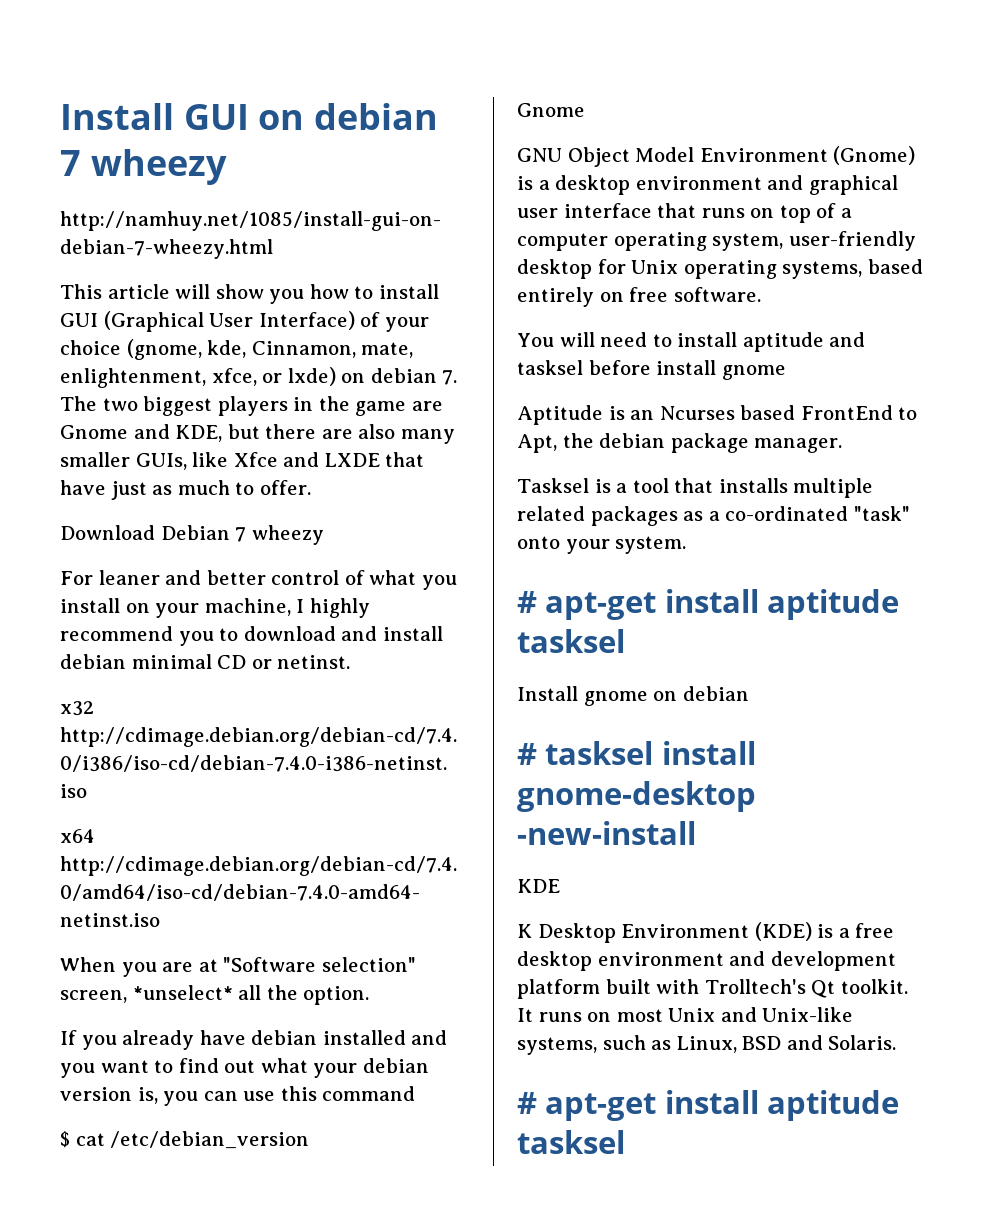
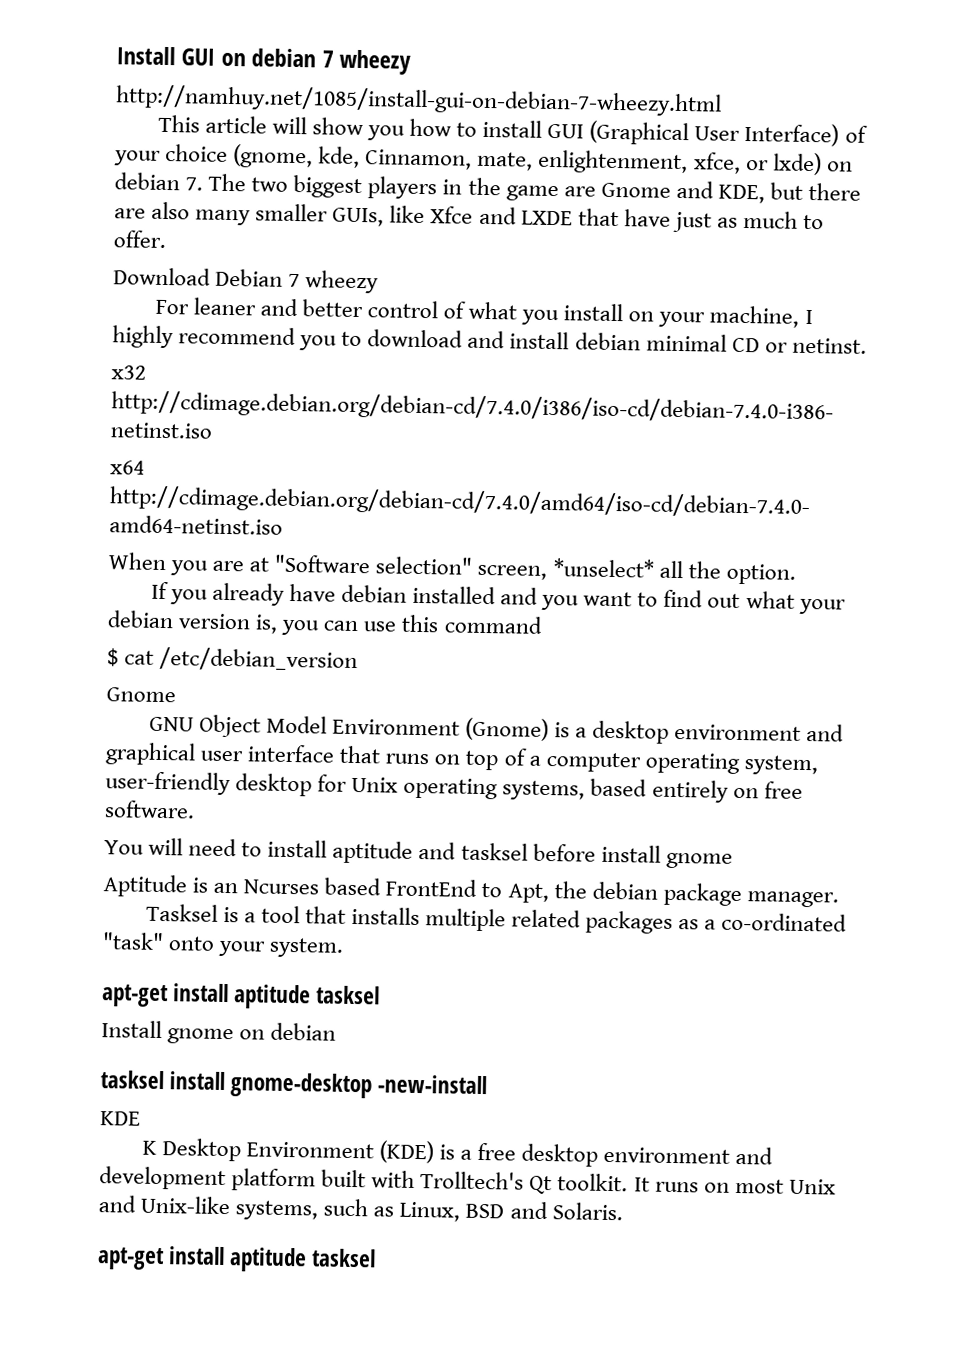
  Tasksel is a tool that installs multiple related packages as a co-ordinated "task" onto your system.
- # apt-get install aptitude tasksel
+ apt-get install aptitude tasksel
- # tasksel install gnome-desktop -new-install
+ tasksel install gnome-desktop -new-install
  It runs on most Unix and Unix-like systems, such as Linux, BSD and Solaris.
- # apt-get install aptitude tasksel
+ apt-get install aptitude tasksel

